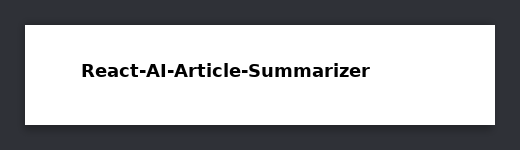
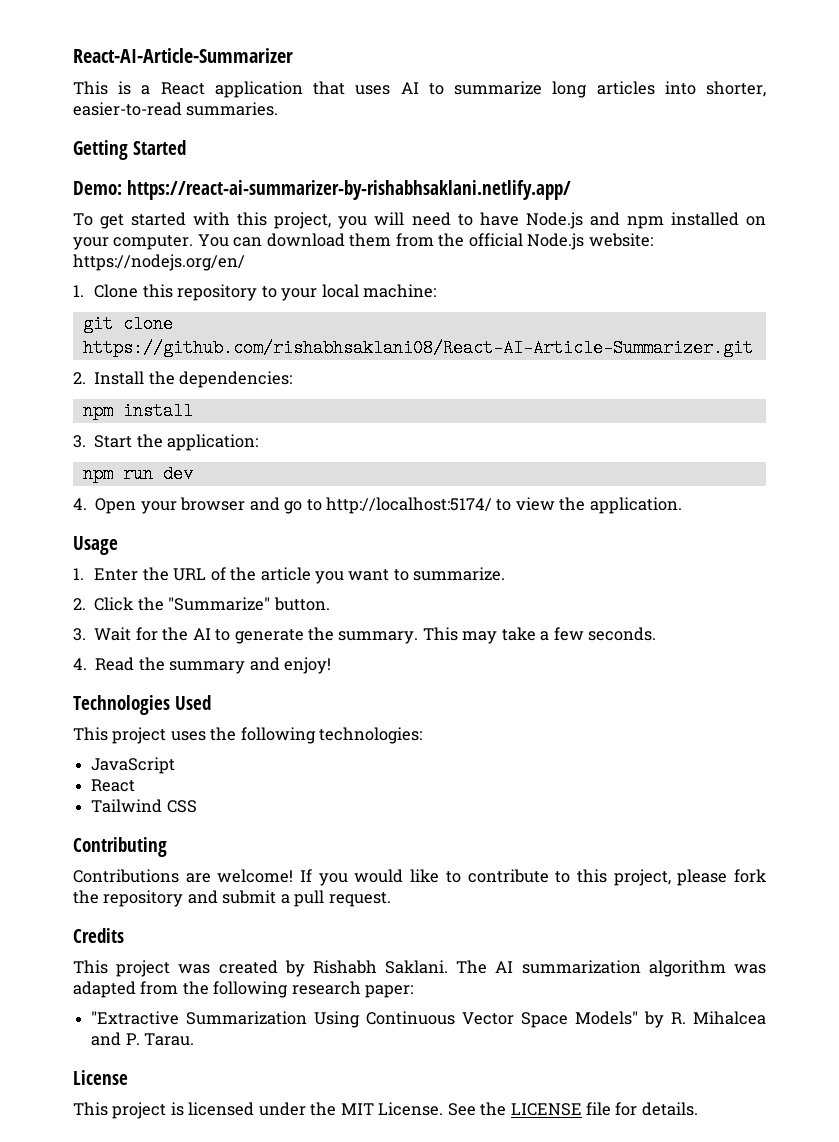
+ This is a React application that uses AI to summarize long articles into shorter, easier-to-read summaries.
+ Getting Started
+ Demo: https://react-ai-summarizer-by-rishabhsaklani.netlify.app/
+ To get started with this project, you will need to have Node.js and npm installed on your computer. You can download them from the official Node.js website: https://nodejs.org/en/
+ 1. Clone this repository to your local machine:
+ git clone https://github.com/rishabhsaklani08/React-AI-Article-Summarizer.git
+ 2. Install the dependencies:
+ npm install
+ 3. Start the application:
+ npm run dev
+ 4. Open your browser and go to http://localhost:5174/ to view the application.
+ Usage
+ 1. Enter the URL of the article you want to summarize.
+ 2. Click the "Summarize" button.
+ 3. Wait for the AI to generate the summary. This may take a few seconds.
+ 4. Read the summary and enjoy!
+ Technologies Used
+ This project uses the following technologies:
+ JavaScript
+ React
+ Tailwind CSS
+ Contributing
+ Contributions are welcome! If you would like to contribute to this project, please fork the repository and submit a pull request.
+ Credits
+ This project was created by Rishabh Saklani. The AI summarization algorithm was adapted from the following research paper:
+ "Extractive Summarization Using Continuous Vector Space Models" by R. Mihalcea and P. Tarau.
+ License
+ This project is licensed under the MIT License. See the LICENSE file for details.

